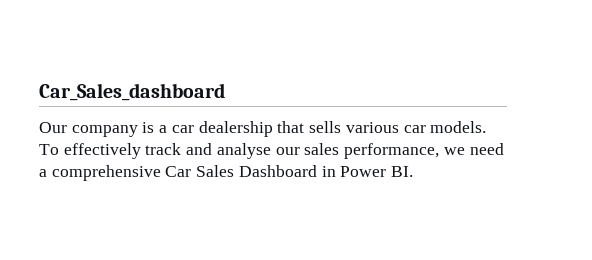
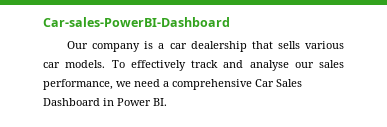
- Car_Sales_dashboard
+ Car-sales-PowerBI-Dashboard

